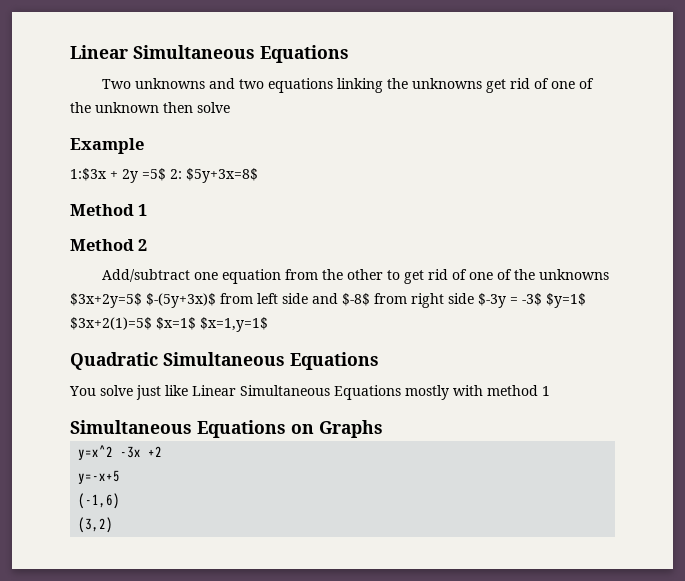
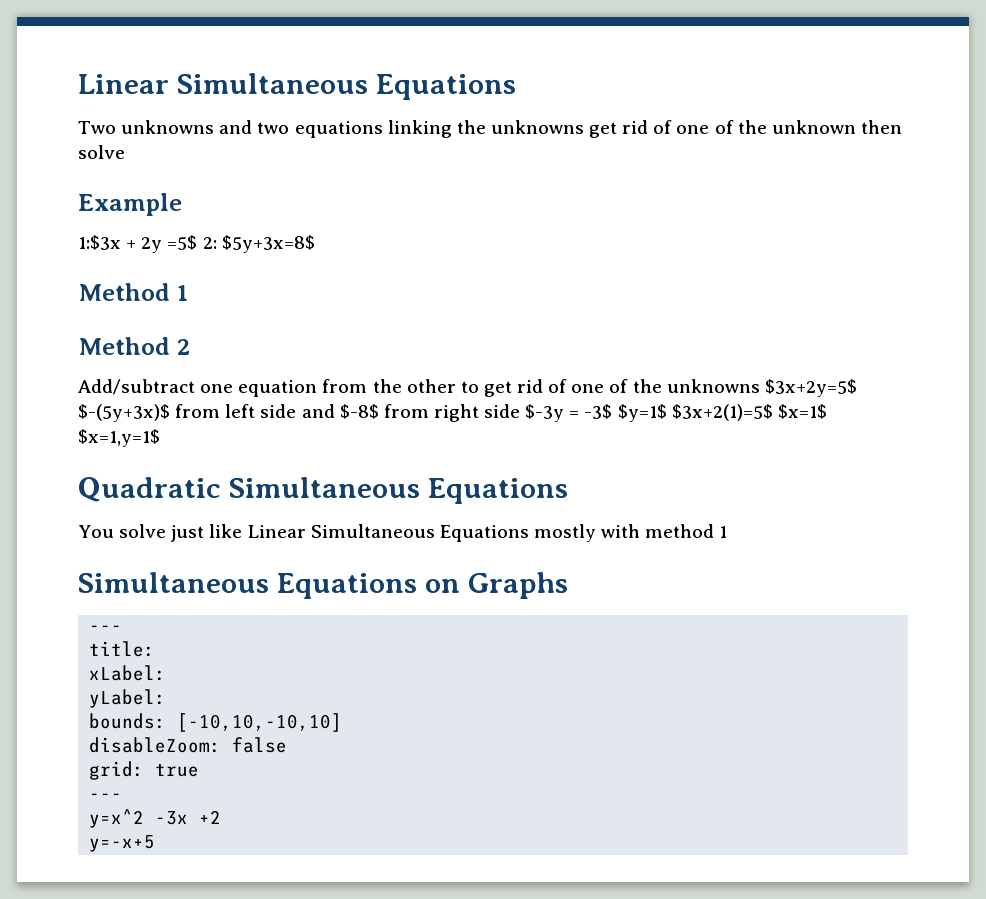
  Simultaneous Equations on Graphs
+ ---
+ title:
+ xLabel:
+ yLabel:
+ bounds: [-10,10,-10,10]
+ disableZoom: false
+ grid: true
+ ---
- (-1,6)
- (3,2)

